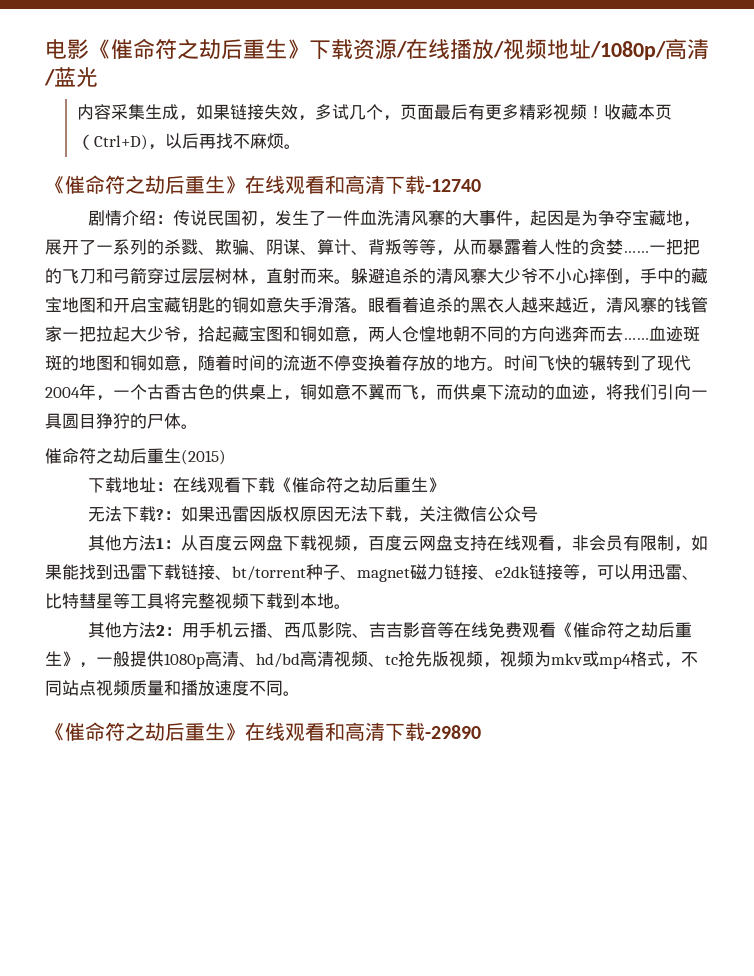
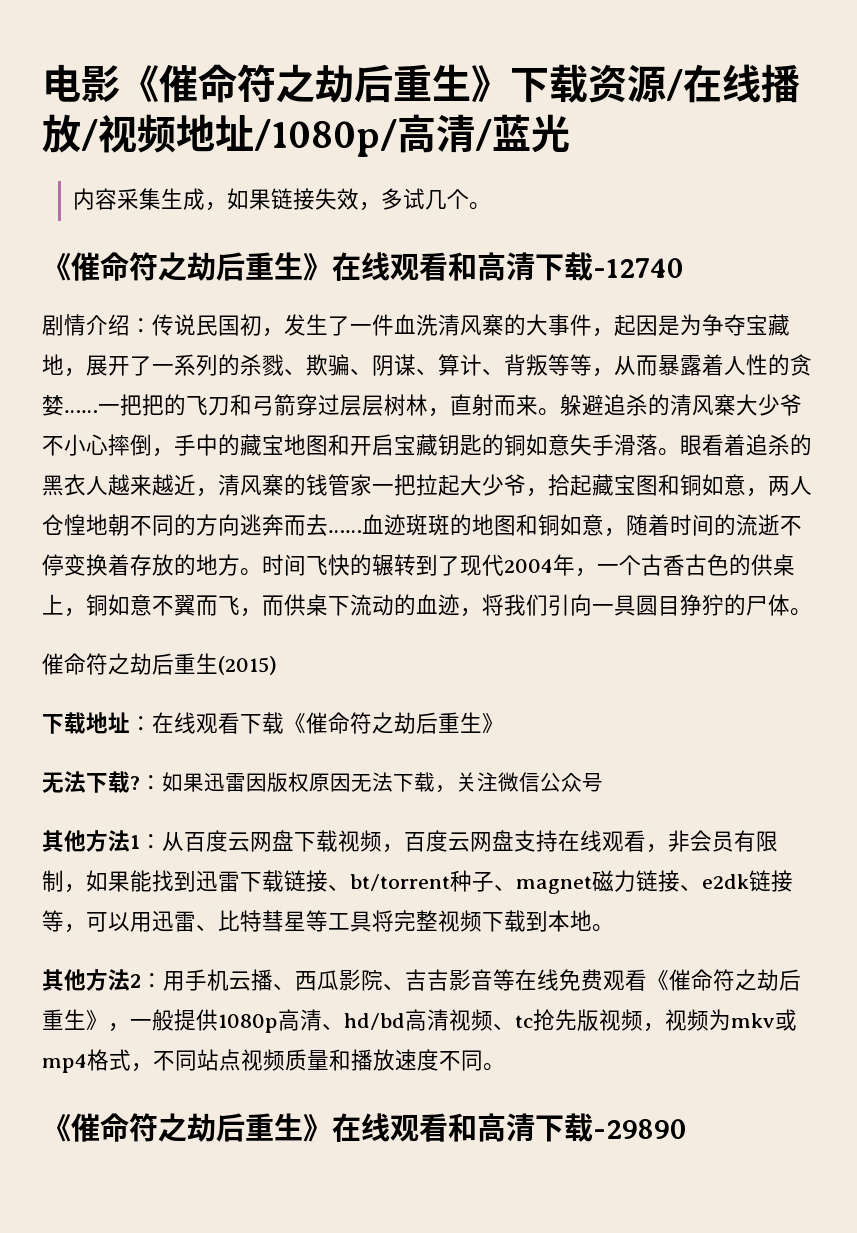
- 内容采集生成，如果链接失效，多试几个，页面最后有更多精彩视频！收藏本页（Ctrl+D)，以后再找不麻烦。
+ 内容采集生成，如果链接失效，多试几个。

